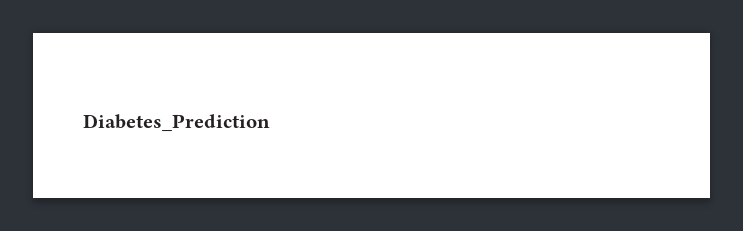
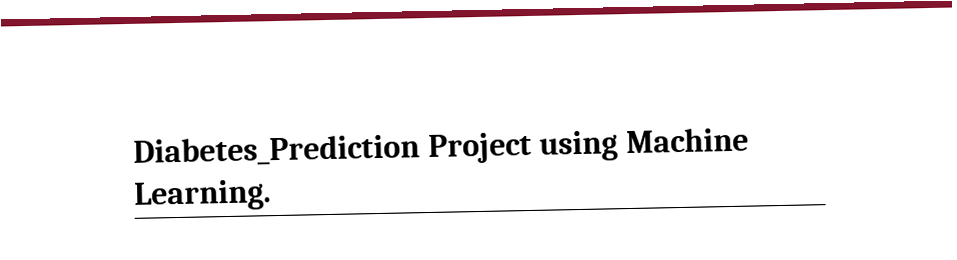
- Diabetes_Prediction
+ Diabetes_Prediction Project using Machine Learning.

